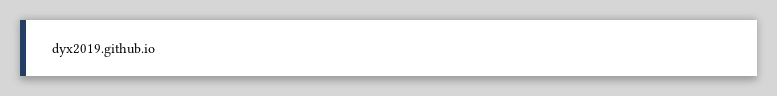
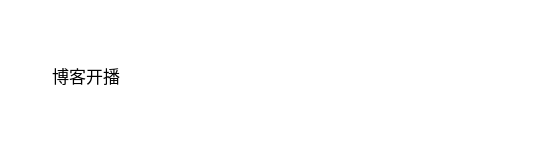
- dyx2019.github.io
+ 博客开播

